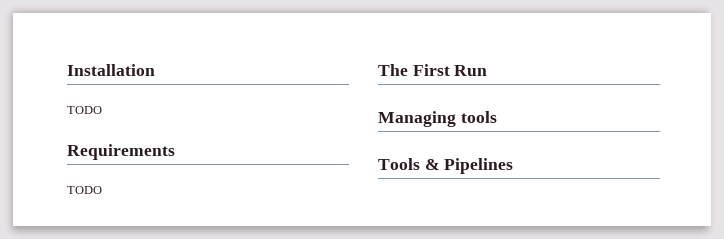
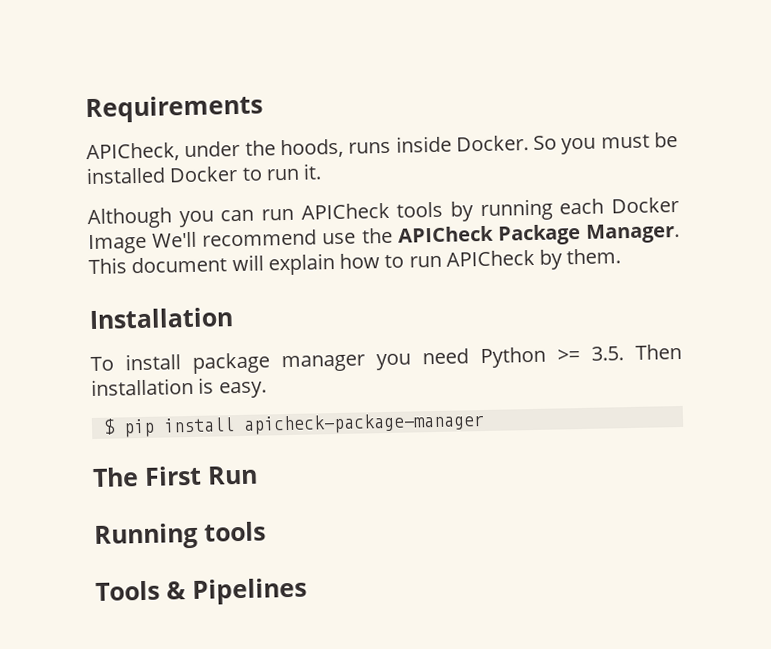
+ Requirements
+ APICheck, under the hoods, runs inside Docker. So you must be installed Docker to run it.
+ Although you can run APICheck tools by running each Docker Image We'll recommend use the APICheck Package Manager. This document will explain how to run APICheck by them.
  Installation
- TODO
- Requirements
- TODO
+ To install package manager you need Python >= 3.5. Then installation is easy.
+ $ pip install apicheck-package-manager
- Managing tools
+ Running tools

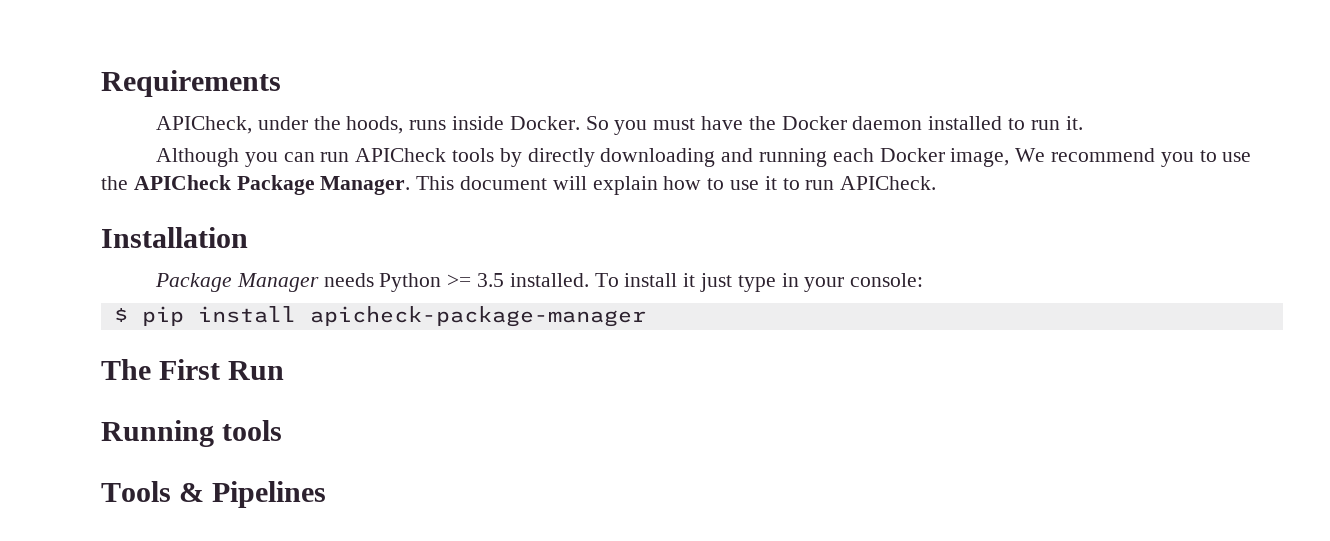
- So you must be installed Docker to run it.
+ So you must have the Docker daemon installed to run it.
- Although you can run APICheck tools by running each Docker Image We'll recommend use the APICheck Package Manager.
+ Although you can run APICheck tools by directly downloading and running each Docker image, We recommend you to use the APICheck Package Manager.
- This document will explain how to run APICheck by them.
+ This document will explain how to use it to run APICheck.
  Installation
- To install package manager you need Python >= 3.5. Then installation is easy.
+ Package Manager needs Python >= 3.5 installed. To install it just type in your console:

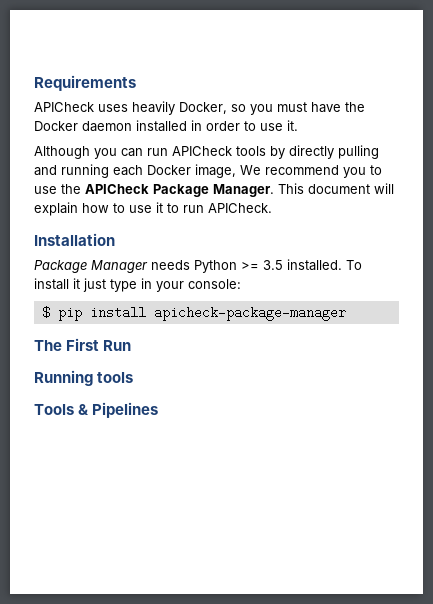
- APICheck, under the hoods, runs inside Docker. So you must have the Docker daemon installed to run it.
+ APICheck uses heavily Docker, so you must have the Docker daemon installed in order to use it.
- Although you can run APICheck tools by directly downloading and running each Docker image, We recommend you to use the APICheck Package Manager.
+ Although you can run APICheck tools by directly pulling and running each Docker image, We recommend you to use the APICheck Package Manager.

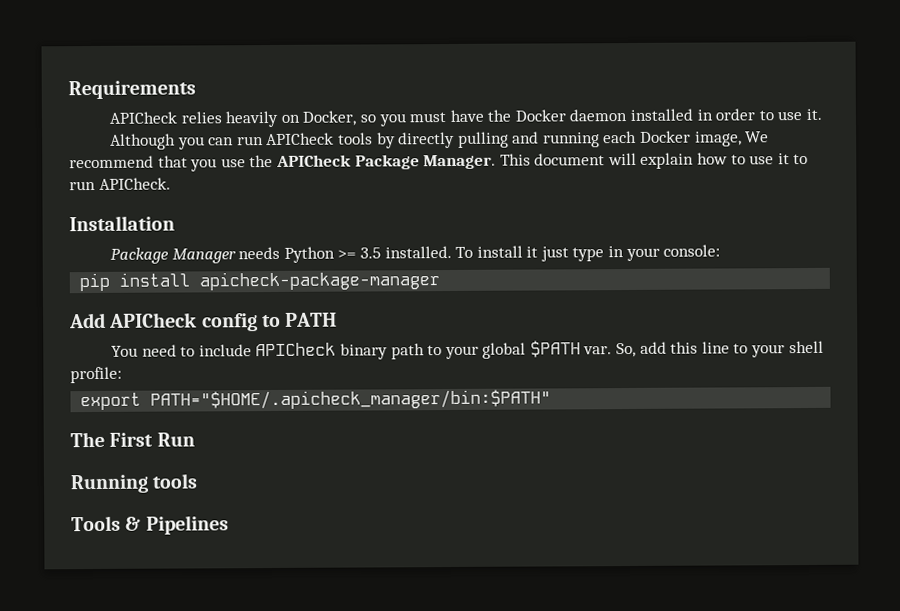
- APICheck uses heavily Docker, so you must have the Docker daemon installed in order to use it.
+ APICheck relies heavily on Docker, so you must have the Docker daemon installed in order to use it.
- Although you can run APICheck tools by directly pulling and running each Docker image, We recommend you to use the APICheck Package Manager.
+ Although you can run APICheck tools by directly pulling and running each Docker image, We recommend that you use the APICheck Package Manager.
- $ pip install apicheck-package-manager
+ pip install apicheck-package-manager
+ Add APICheck config to PATH
+ You need to include APICheck binary path to your global $PATH var. So, add this line to your shell profile:
+ export PATH="$HOME/.apicheck_manager/bin:$PATH"

